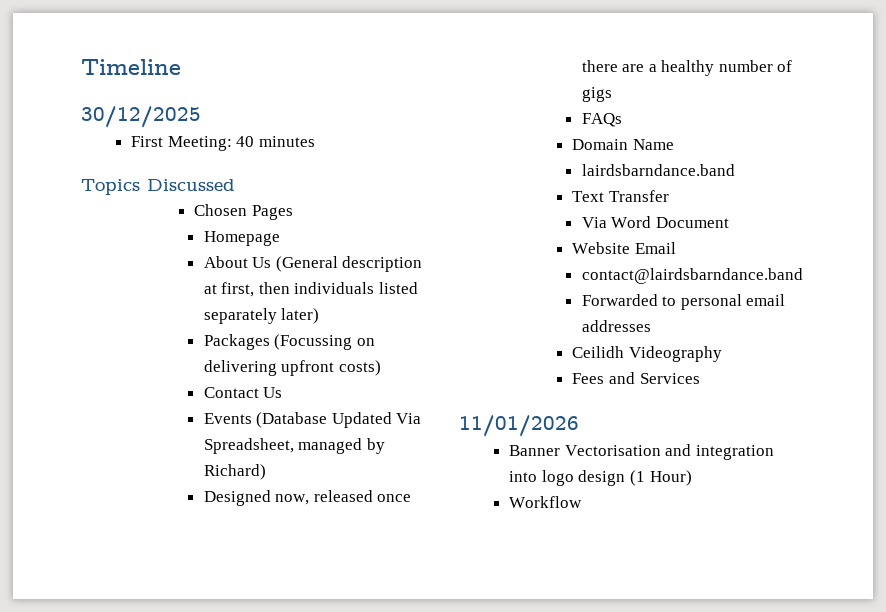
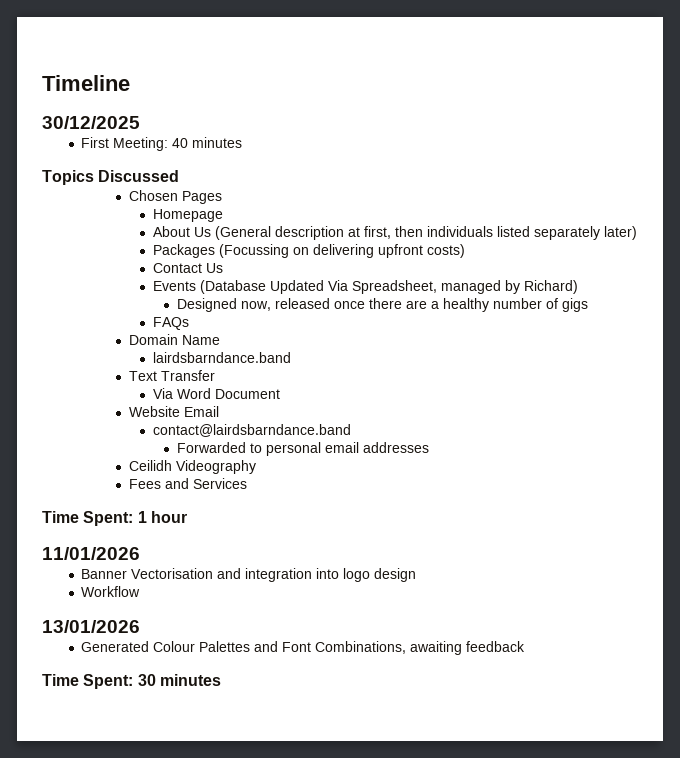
+ Time Spent: 1 hour
- Banner Vectorisation and integration into logo design (1 Hour)
+ Banner Vectorisation and integration into logo design
+ 13/01/2026
+ Generated Colour Palettes and Font Combinations, awaiting feedback
+ Time Spent: 30 minutes

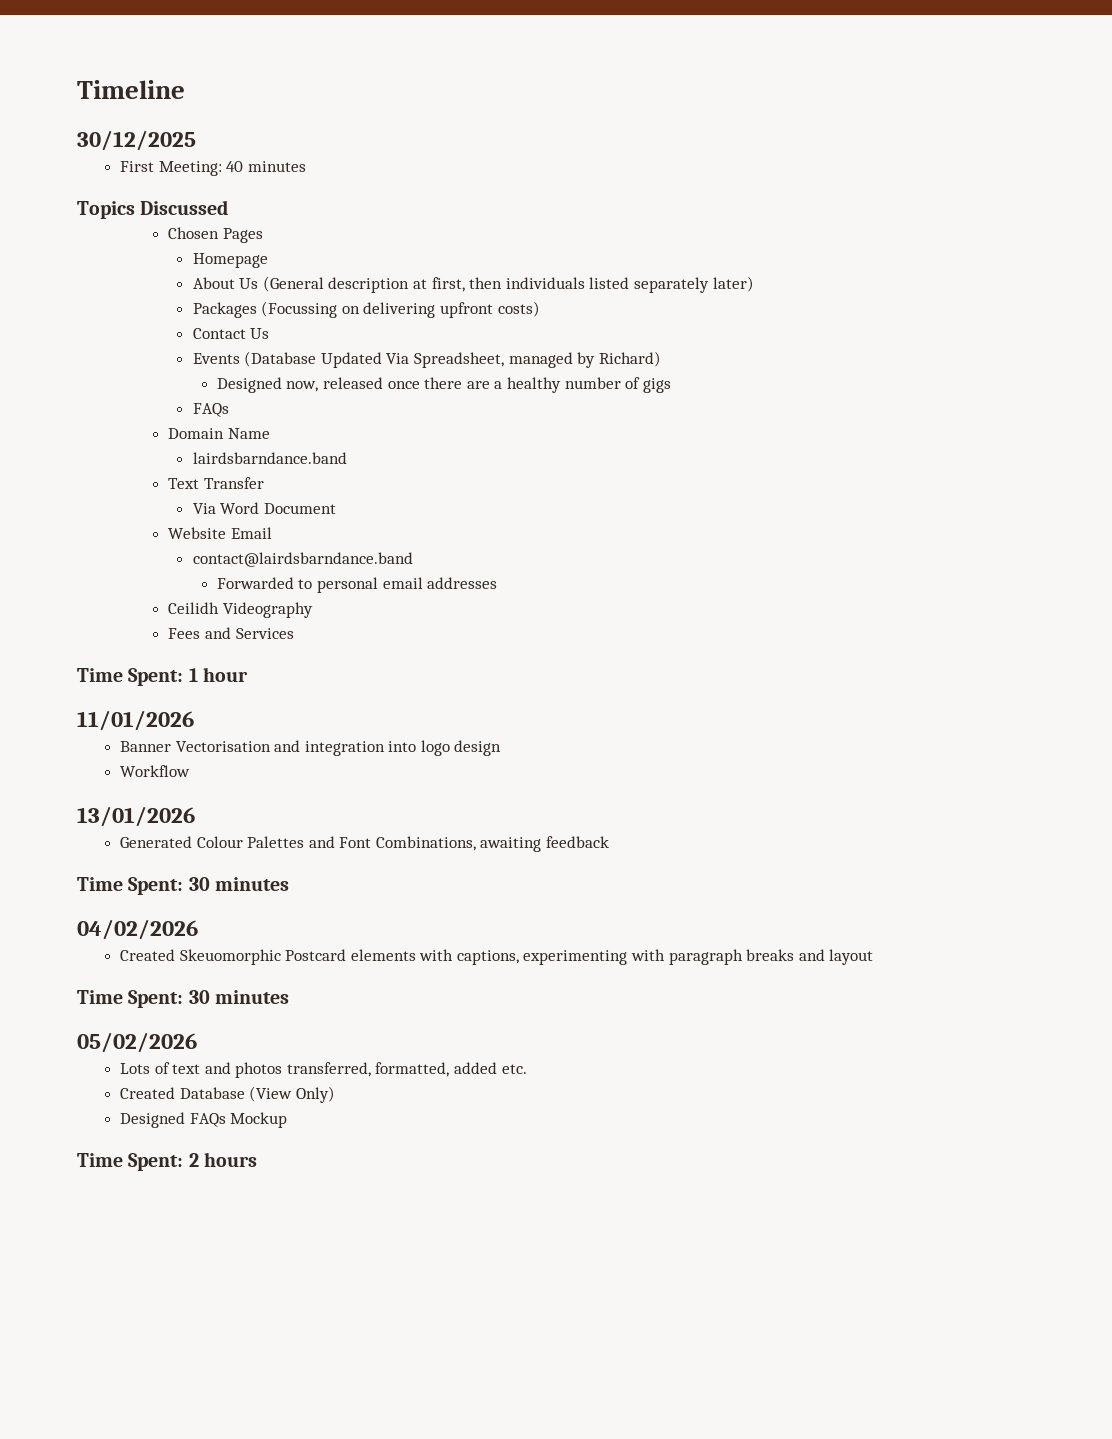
+ 04/02/2026
+ Created Skeuomorphic Postcard elements with captions, experimenting with paragraph breaks and layout
+ Time Spent: 30 minutes
+ 05/02/2026
+ Lots of text and photos transferred, formatted, added etc.
+ Created Database (View Only)
+ Designed FAQs Mockup
+ Time Spent: 2 hours

